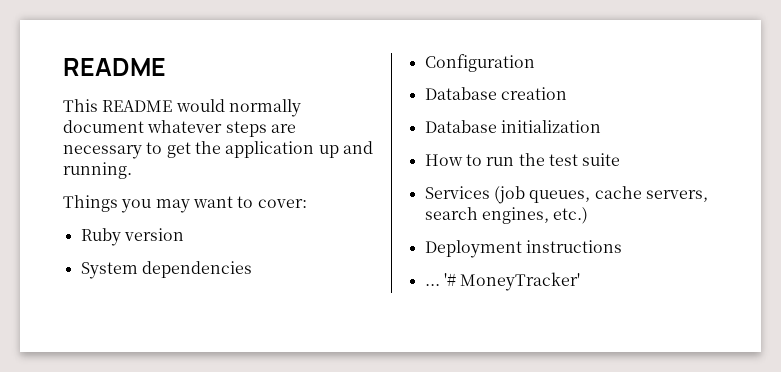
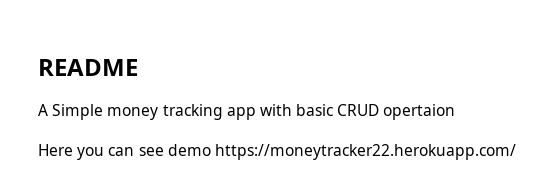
- This README would normally document whatever steps are necessary to get the application up and running.
- Things you may want to cover:
- Ruby version
- System dependencies
- Configuration
- Database creation
- Database initialization
- How to run the test suite
- Services (job queues, cache servers, search engines, etc.)
- Deployment instructions
- ... '# MoneyTracker'
+ A Simple money tracking app with basic CRUD opertaion
+ Here you can see demo https://moneytracker22.herokuapp.com/

